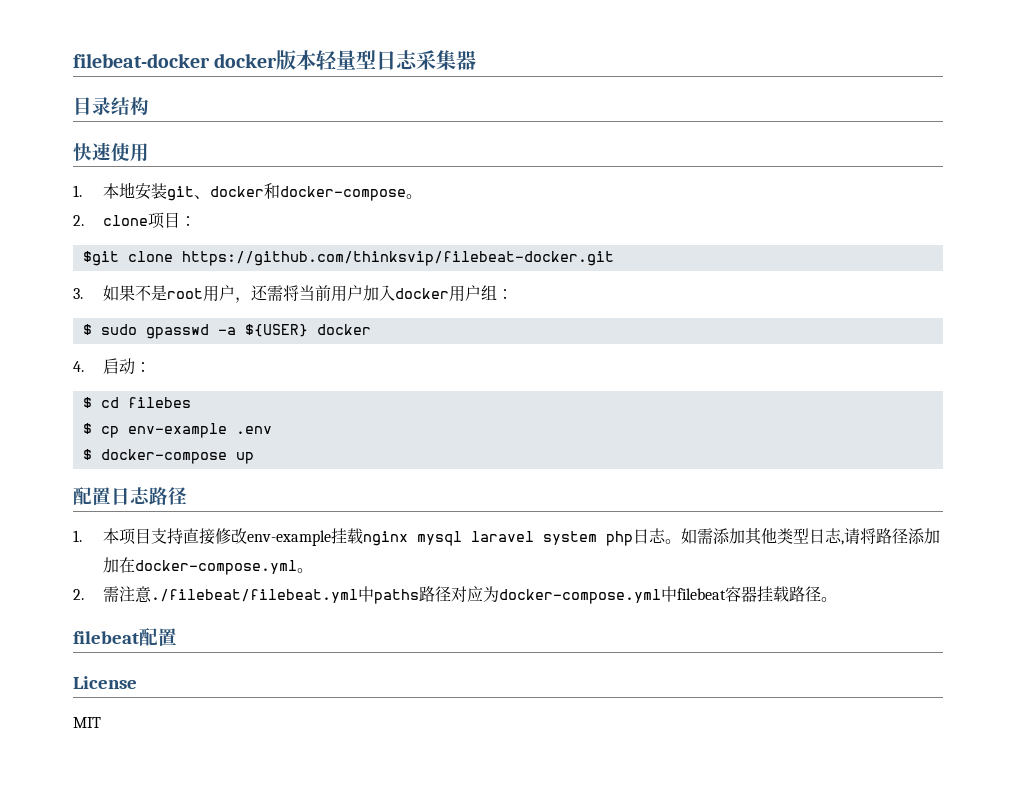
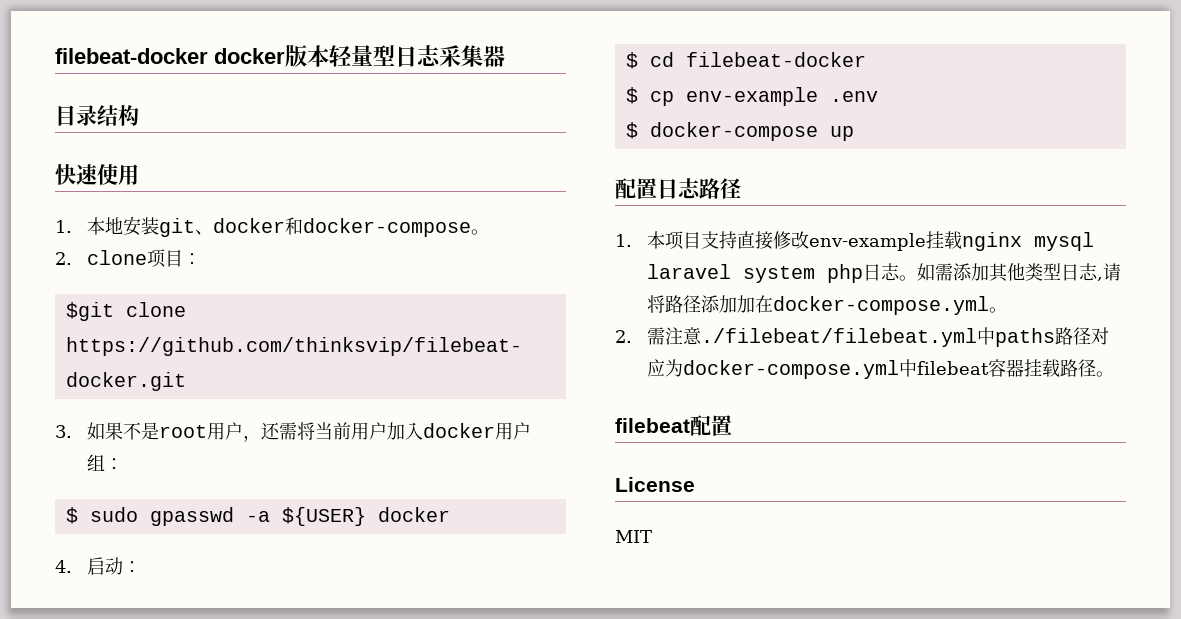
- $ cd filebes
+ $ cd filebeat-docker

